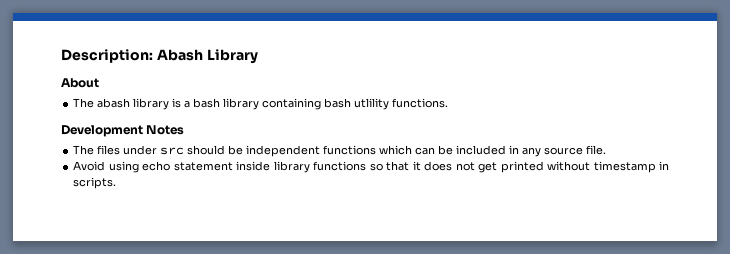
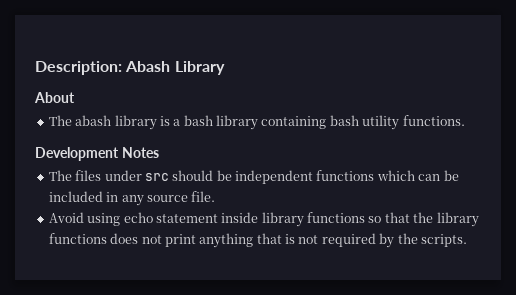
- The abash library is a bash library containing bash utlility functions.
+ The abash library is a bash library containing bash utility functions.
- Avoid using echo statement inside library functions so that it does not get printed without timestamp in scripts.
+ Avoid using echo statement inside library functions so that the library functions does not print anything that is not required by the scripts.

